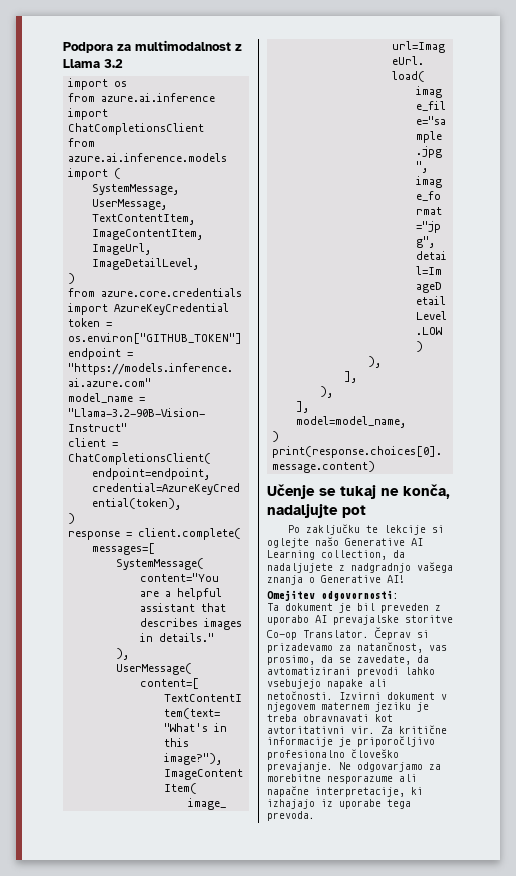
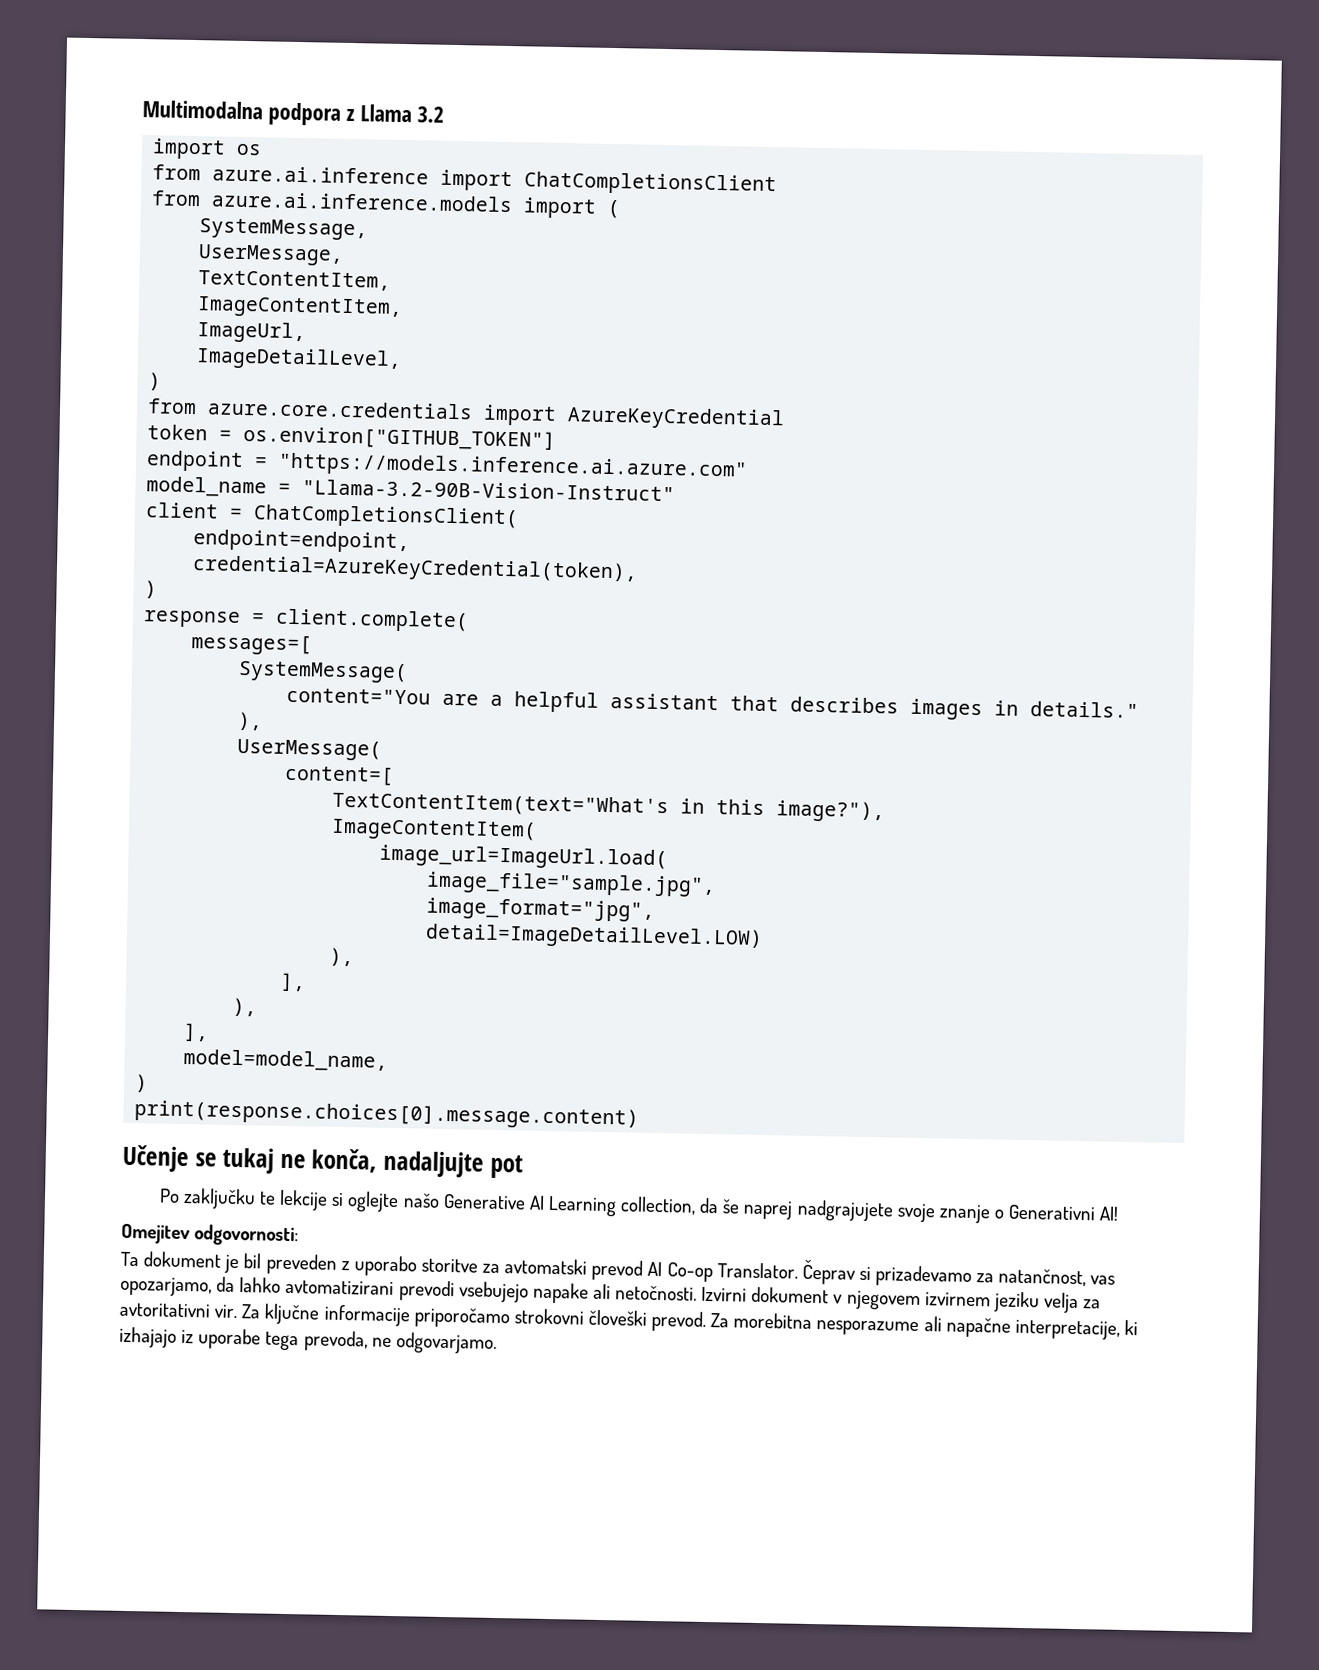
- Podpora za multimodalnost z Llama 3.2
+ Multimodalna podpora z Llama 3.2
- Po zaključku te lekcije si oglejte našo Generative AI Learning collection, da nadaljujete z nadgradnjo vašega znanja o Generative AI!
+ Po zaključku te lekcije si oglejte našo Generative AI Learning collection, da še naprej nadgrajujete svoje znanje o Generativni AI!
- Ta dokument je bil preveden z uporabo AI prevajalske storitve Co-op Translator.
+ Ta dokument je bil preveden z uporabo storitve za avtomatski prevod AI Co-op Translator.
- Čeprav si prizadevamo za natančnost, vas prosimo, da se zavedate, da avtomatizirani prevodi lahko vsebujejo napake ali netočnosti.
+ Čeprav si prizadevamo za natančnost, vas opozarjamo, da lahko avtomatizirani prevodi vsebujejo napake ali netočnosti.
- Izvirni dokument v njegovem maternem jeziku je treba obravnavati kot avtoritativni vir. Za kritične informacije je priporočljivo profesionalno človeško prevajanje. Ne odgovarjamo za morebitne nesporazume ali napačne interpretacije, ki izhajajo iz uporabe tega prevoda.
+ Izvirni dokument v njegovem izvirnem jeziku velja za avtoritativni vir. Za ključne informacije priporočamo strokovni človeški prevod. Za morebitna nesporazume ali napačne interpretacije, ki izhajajo iz uporabe tega prevoda, ne odgovarjamo.

